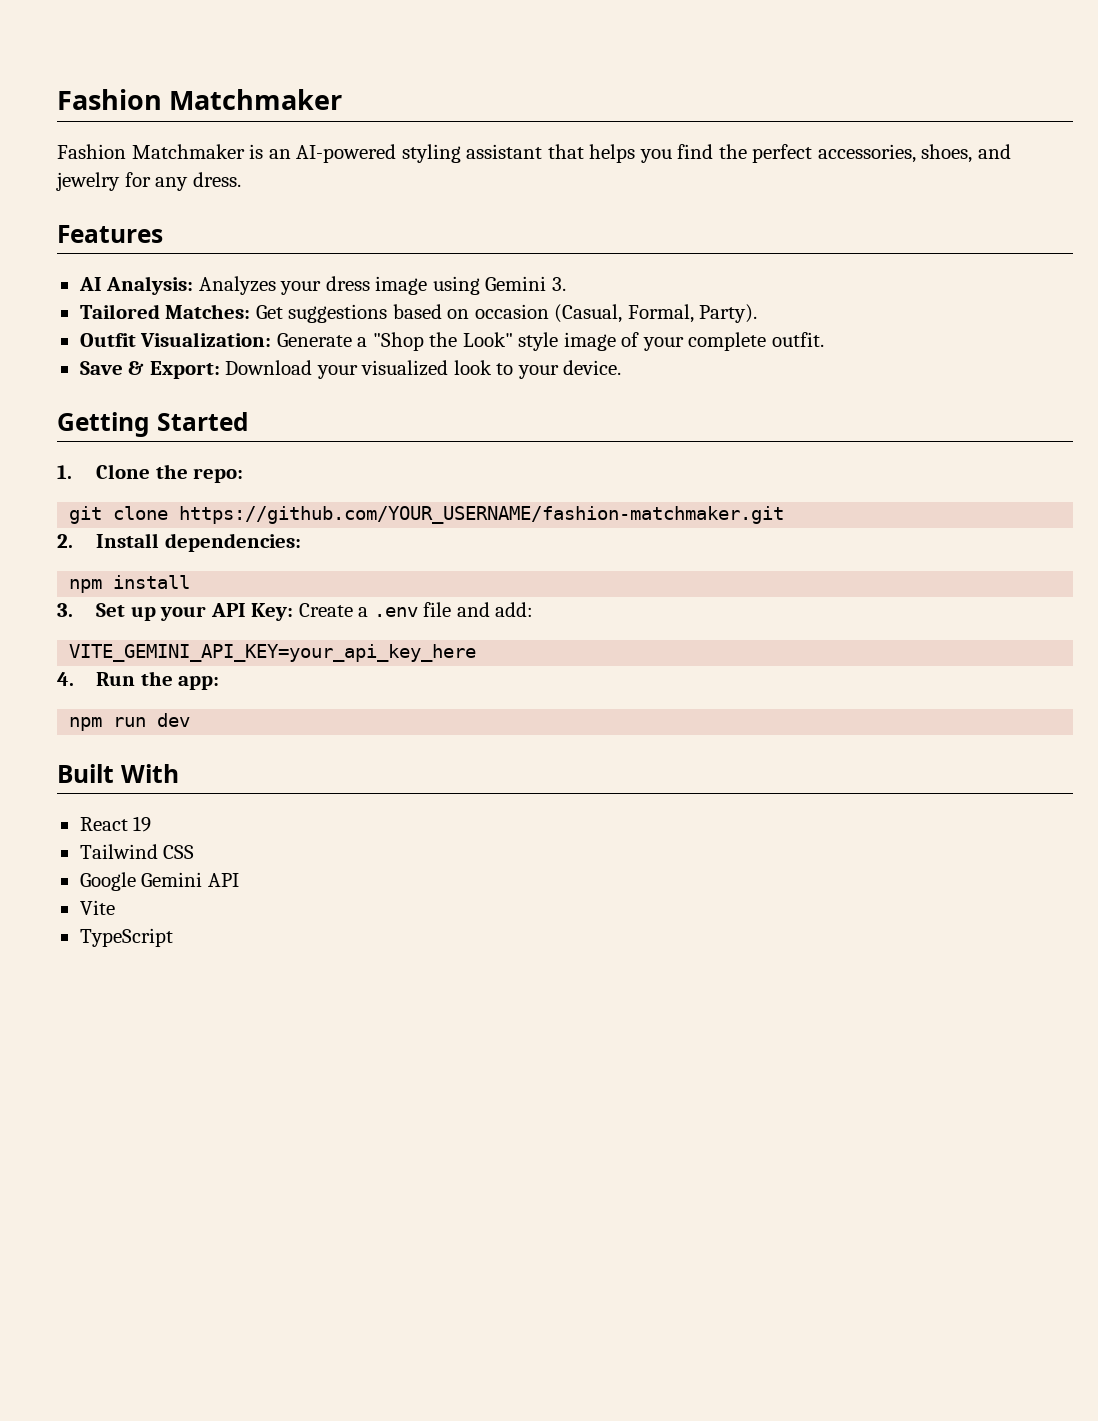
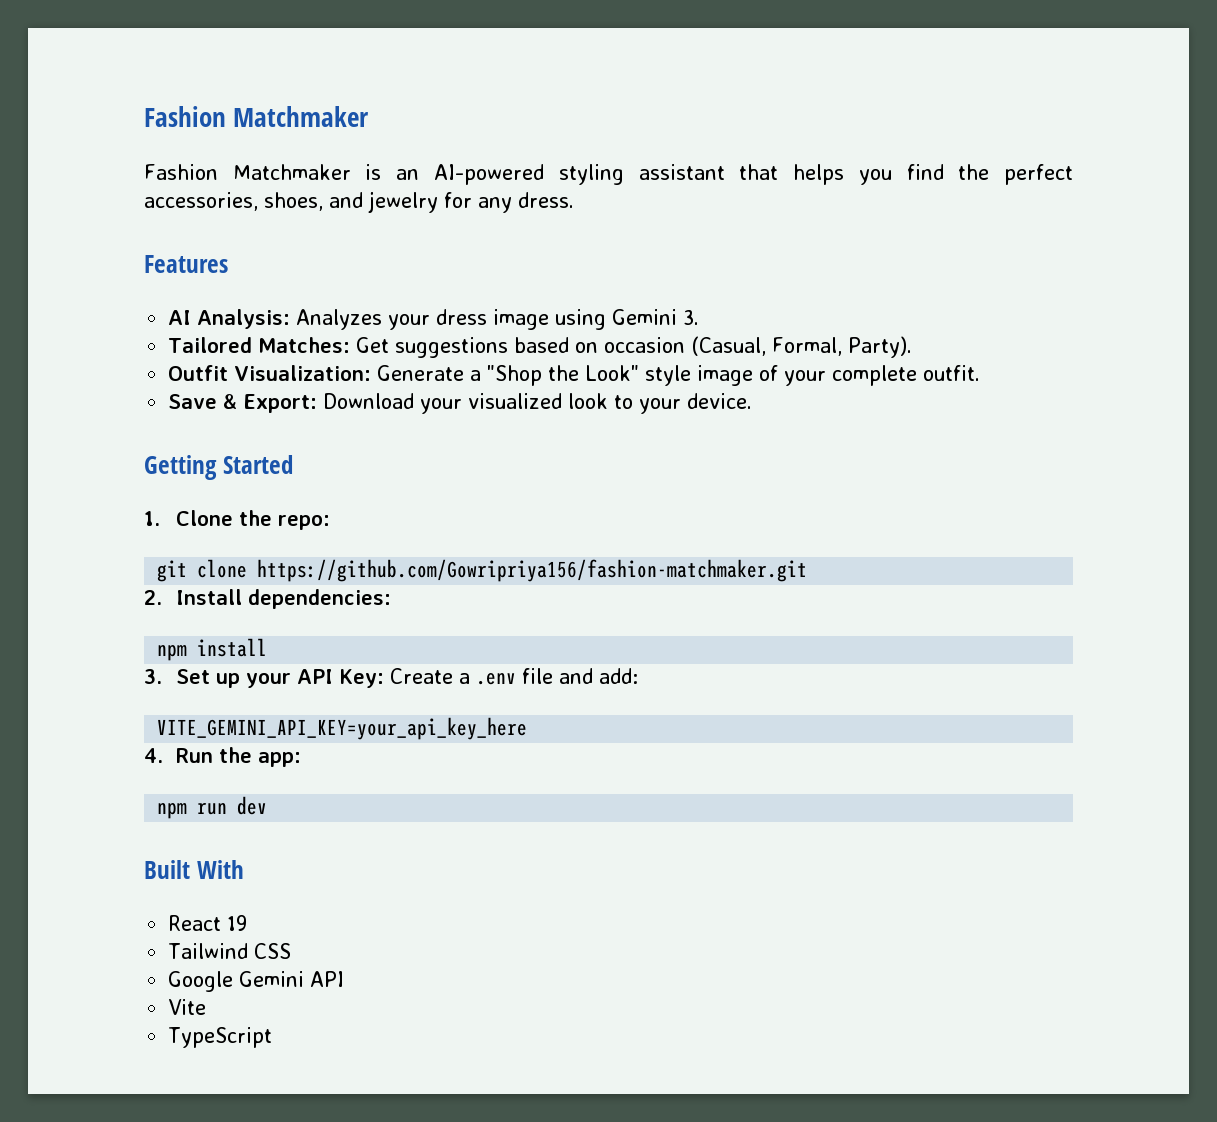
- git clone https://github.com/YOUR_USERNAME/fashion-matchmaker.git
+ git clone https://github.com/Gowripriya156/fashion-matchmaker.git

